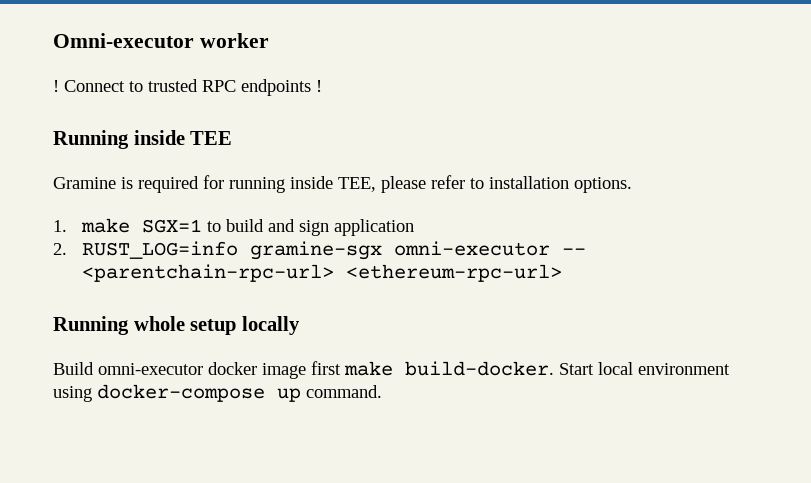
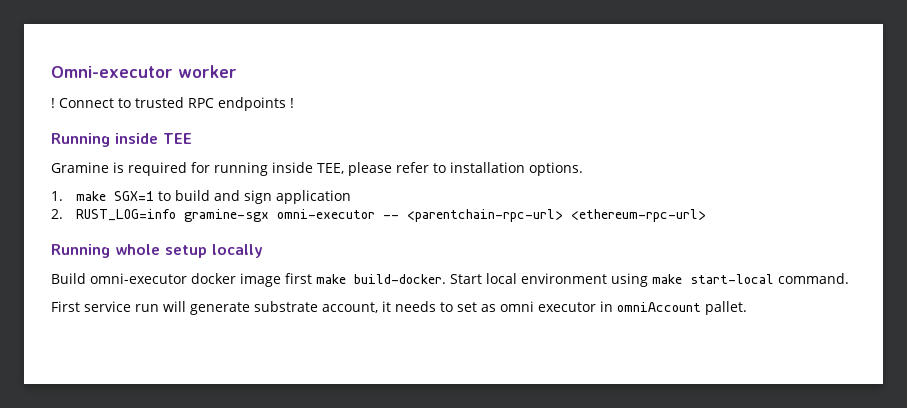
- Start local environment using docker-compose up command.
+ Start local environment using make start-local command.
+ First service run will generate substrate account, it needs to set as omni executor in omniAccount pallet.

